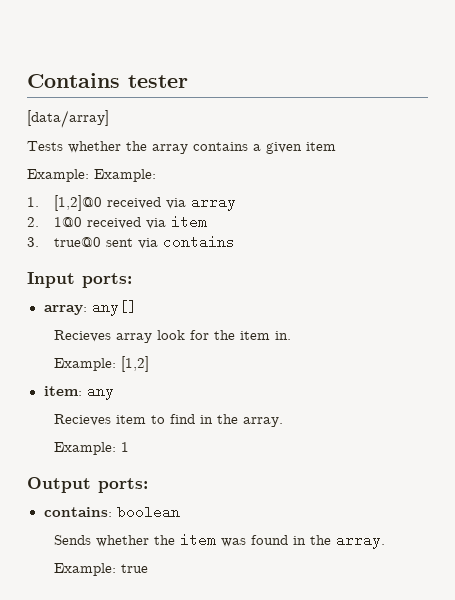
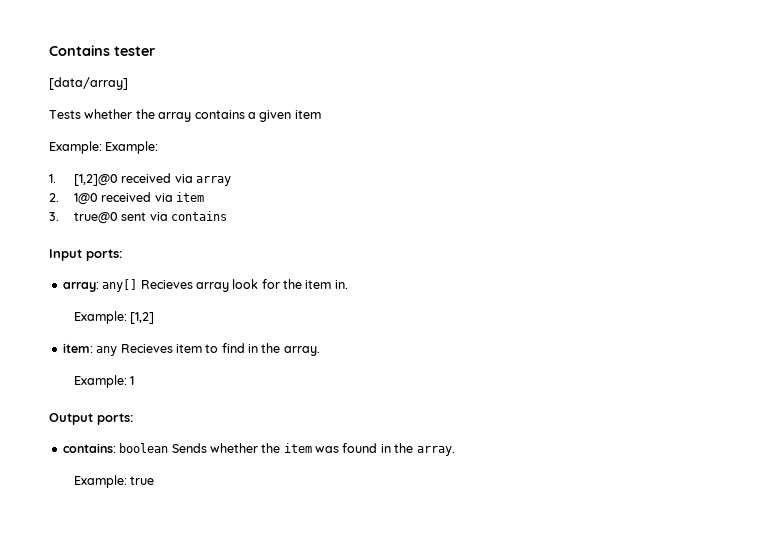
- array: any[]
- Recieves array look for the item in.
+ array: any[] Recieves array look for the item in.
- item: any
- Recieves item to find in the array.
+ item: any Recieves item to find in the array.
- contains: boolean
- Sends whether the item was found in the array.
+ contains: boolean Sends whether the item was found in the array.

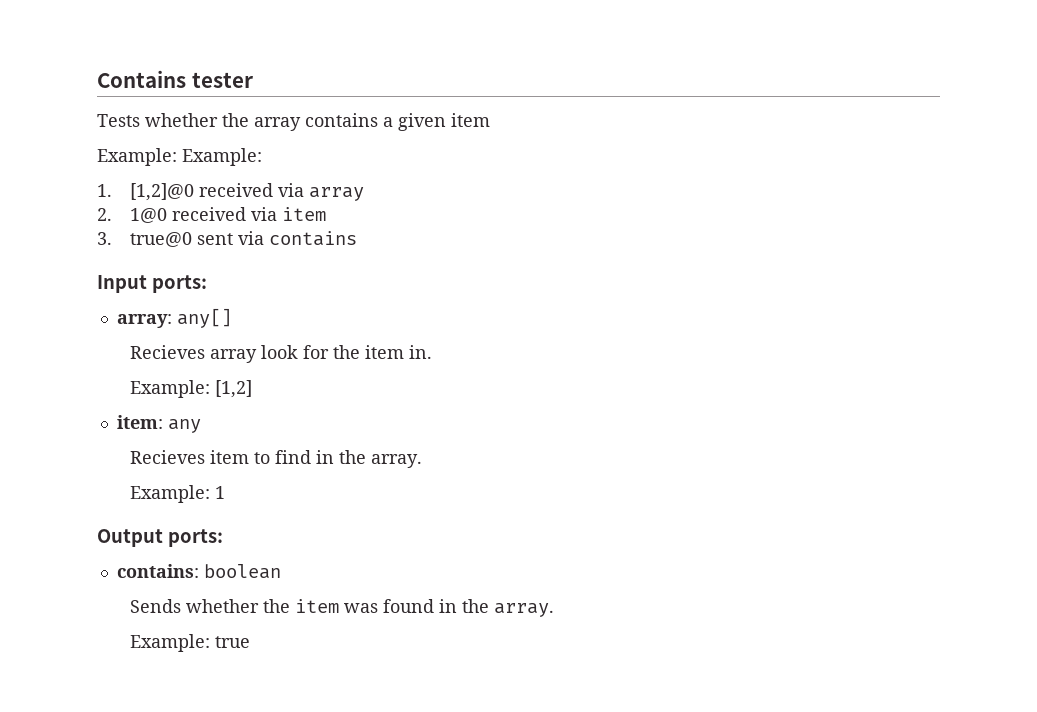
- [data/array]
- array: any[] Recieves array look for the item in.
+ array: any[]
+ Recieves array look for the item in.
- item: any Recieves item to find in the array.
+ item: any
+ Recieves item to find in the array.
- contains: boolean Sends whether the item was found in the array.
+ contains: boolean
+ Sends whether the item was found in the array.

